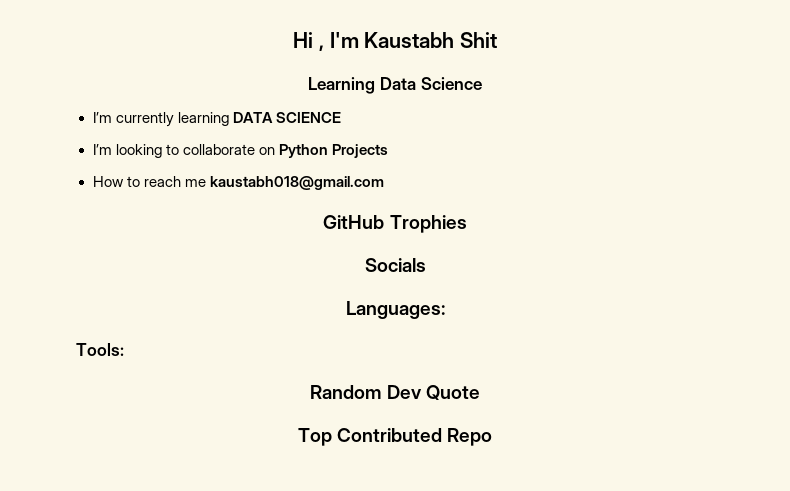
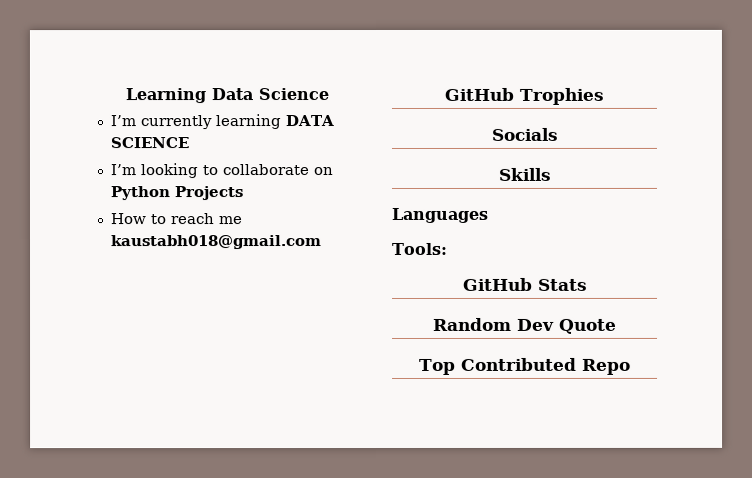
- Hi , I'm Kaustabh Shit
- Languages:
+ Skills
+ Languages
+ GitHub Stats

